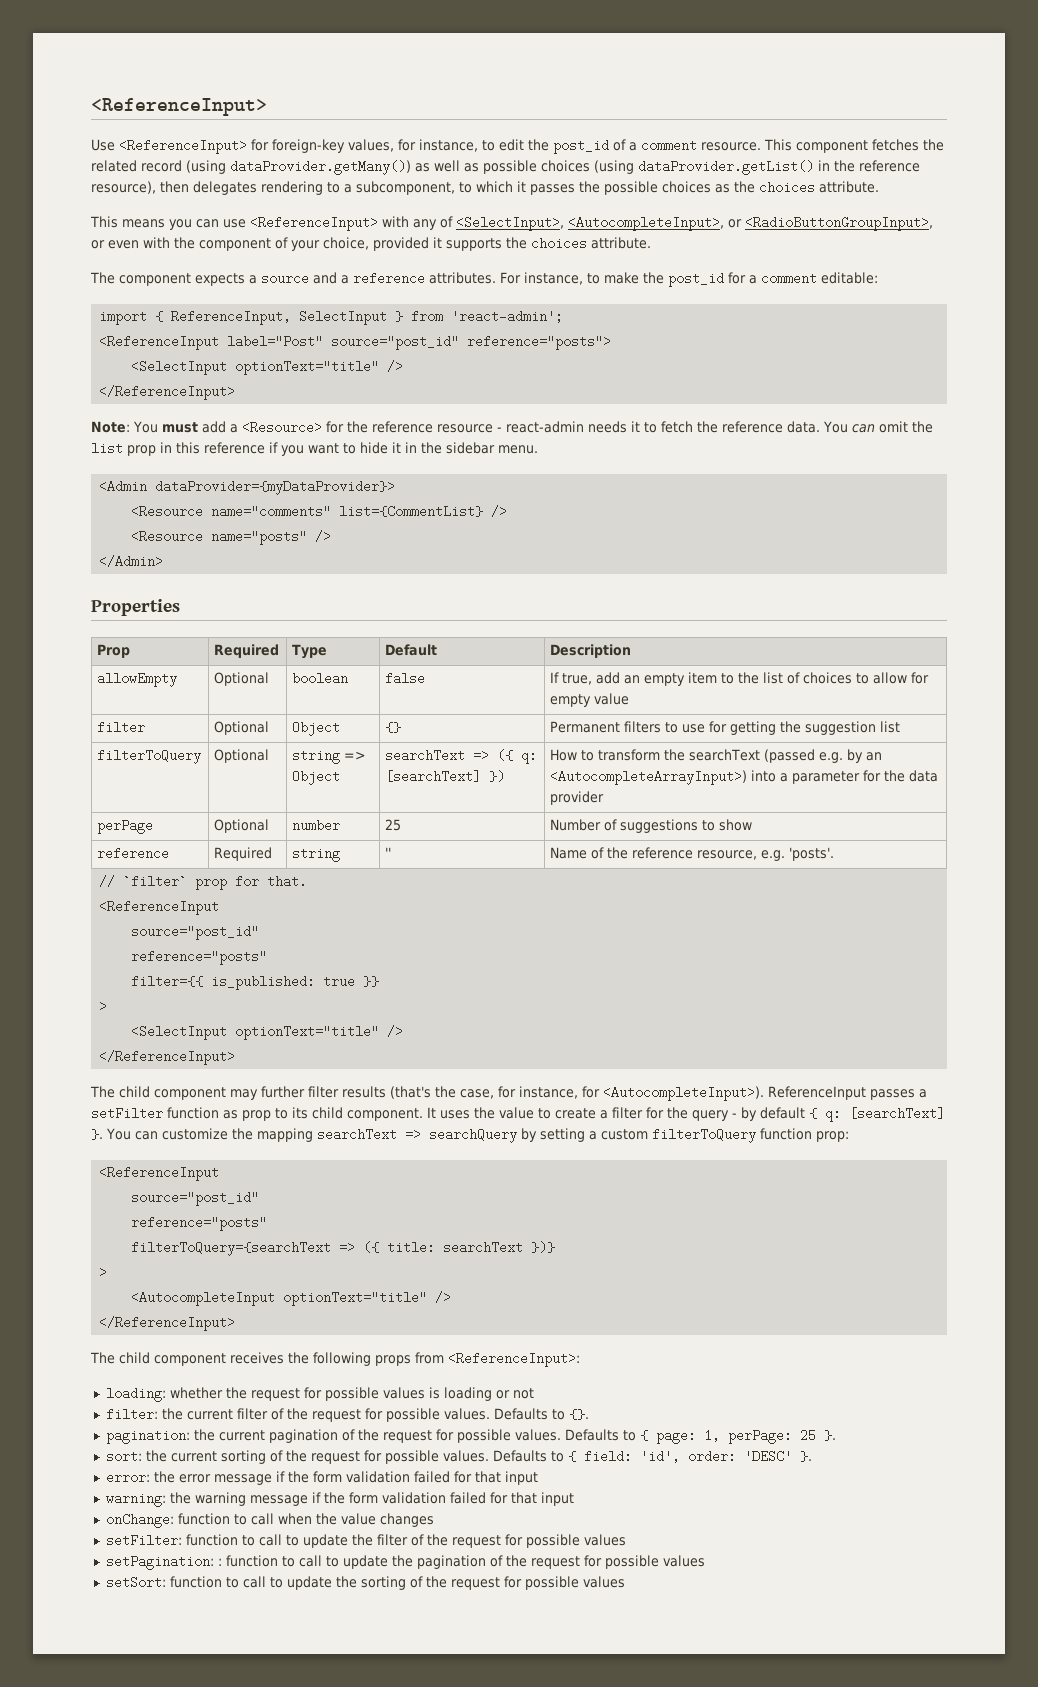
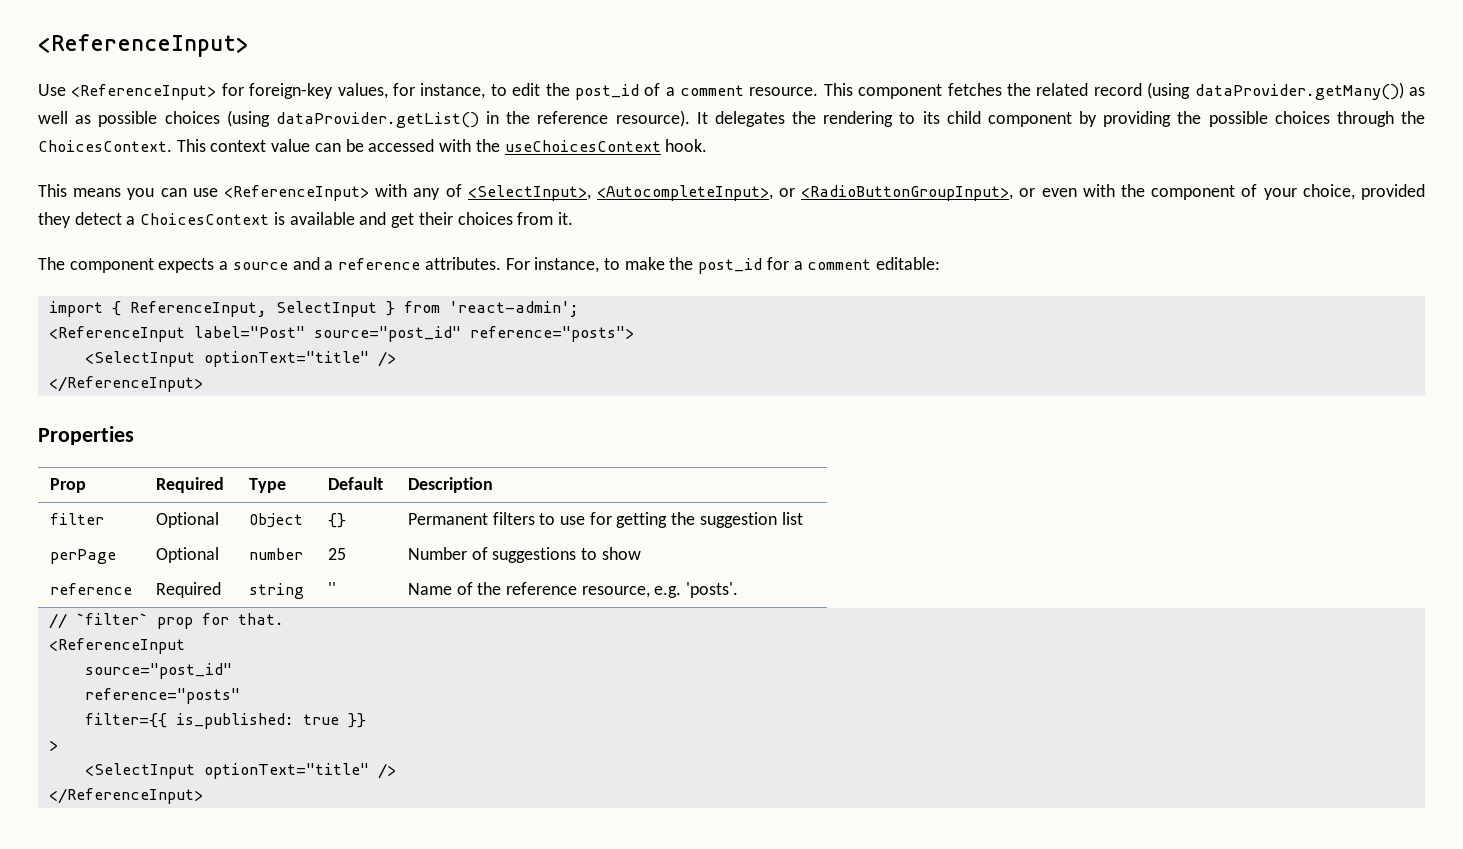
- This component fetches the related record (using dataProvider.getMany()) as well as possible choices (using dataProvider.getList() in the reference resource), then delegates rendering to a subcomponent, to which it passes the possible choices as the choices attribute.
+ This component fetches the related record (using dataProvider.getMany()) as well as possible choices (using dataProvider.getList() in the reference resource). It delegates the rendering to its child component by providing the possible choices through the ChoicesContext. This context value can be accessed with the useChoicesContext hook.
- This means you can use <ReferenceInput> with any of <SelectInput>, <AutocompleteInput>, or <RadioButtonGroupInput>, or even with the component of your choice, provided it supports the choices attribute.
+ This means you can use <ReferenceInput> with any of <SelectInput>, <AutocompleteInput>, or <RadioButtonGroupInput>, or even with the component of your choice, provided they detect a ChoicesContext is available and get their choices from it.
- Note: You must add a <Resource> for the reference resource - react-admin needs it to fetch the reference data. You can omit the list prop in this reference if you want to hide it in the sidebar menu.
- <Admin dataProvider={myDataProvider}>
- <Resource name="comments" list={CommentList} />
- <Resource name="posts" />
- </Admin>
- allowEmpty | Optional | boolean | false | If true, add an empty item to the list of choices to allow for empty value
- filterToQuery | Optional | string => Object | searchText => ({ q: [searchText] }) | How to transform the searchText (passed e.g. by an <AutocompleteArrayInput>) into a parameter for the data provider
- The child component may further filter results (that's the case, for instance, for <AutocompleteInput>). ReferenceInput passes a setFilter function as prop to its child component. It uses the value to create a filter for the query - by default { q: [searchText] }. You can customize the mapping searchText => searchQuery by setting a custom filterToQuery function prop:
- <ReferenceInput
- source="post_id"
- reference="posts"
- filterToQuery={searchText => ({ title: searchText })}
- >
- <AutocompleteInput optionText="title" />
- </ReferenceInput>
- The child component receives the following props from <ReferenceInput>:
- loading: whether the request for possible values is loading or not
- filter: the current filter of the request for possible values. Defaults to {}.
- pagination: the current pagination of the request for possible values. Defaults to { page: 1, perPage: 25 }.
- sort: the current sorting of the request for possible values. Defaults to { field: 'id', order: 'DESC' }.
- error: the error message if the form validation failed for that input
- warning: the warning message if the form validation failed for that input
- onChange: function to call when the value changes
- setFilter: function to call to update the filter of the request for possible values
- setPagination: : function to call to update the pagination of the request for possible values
- setSort: function to call to update the sorting of the request for possible values

